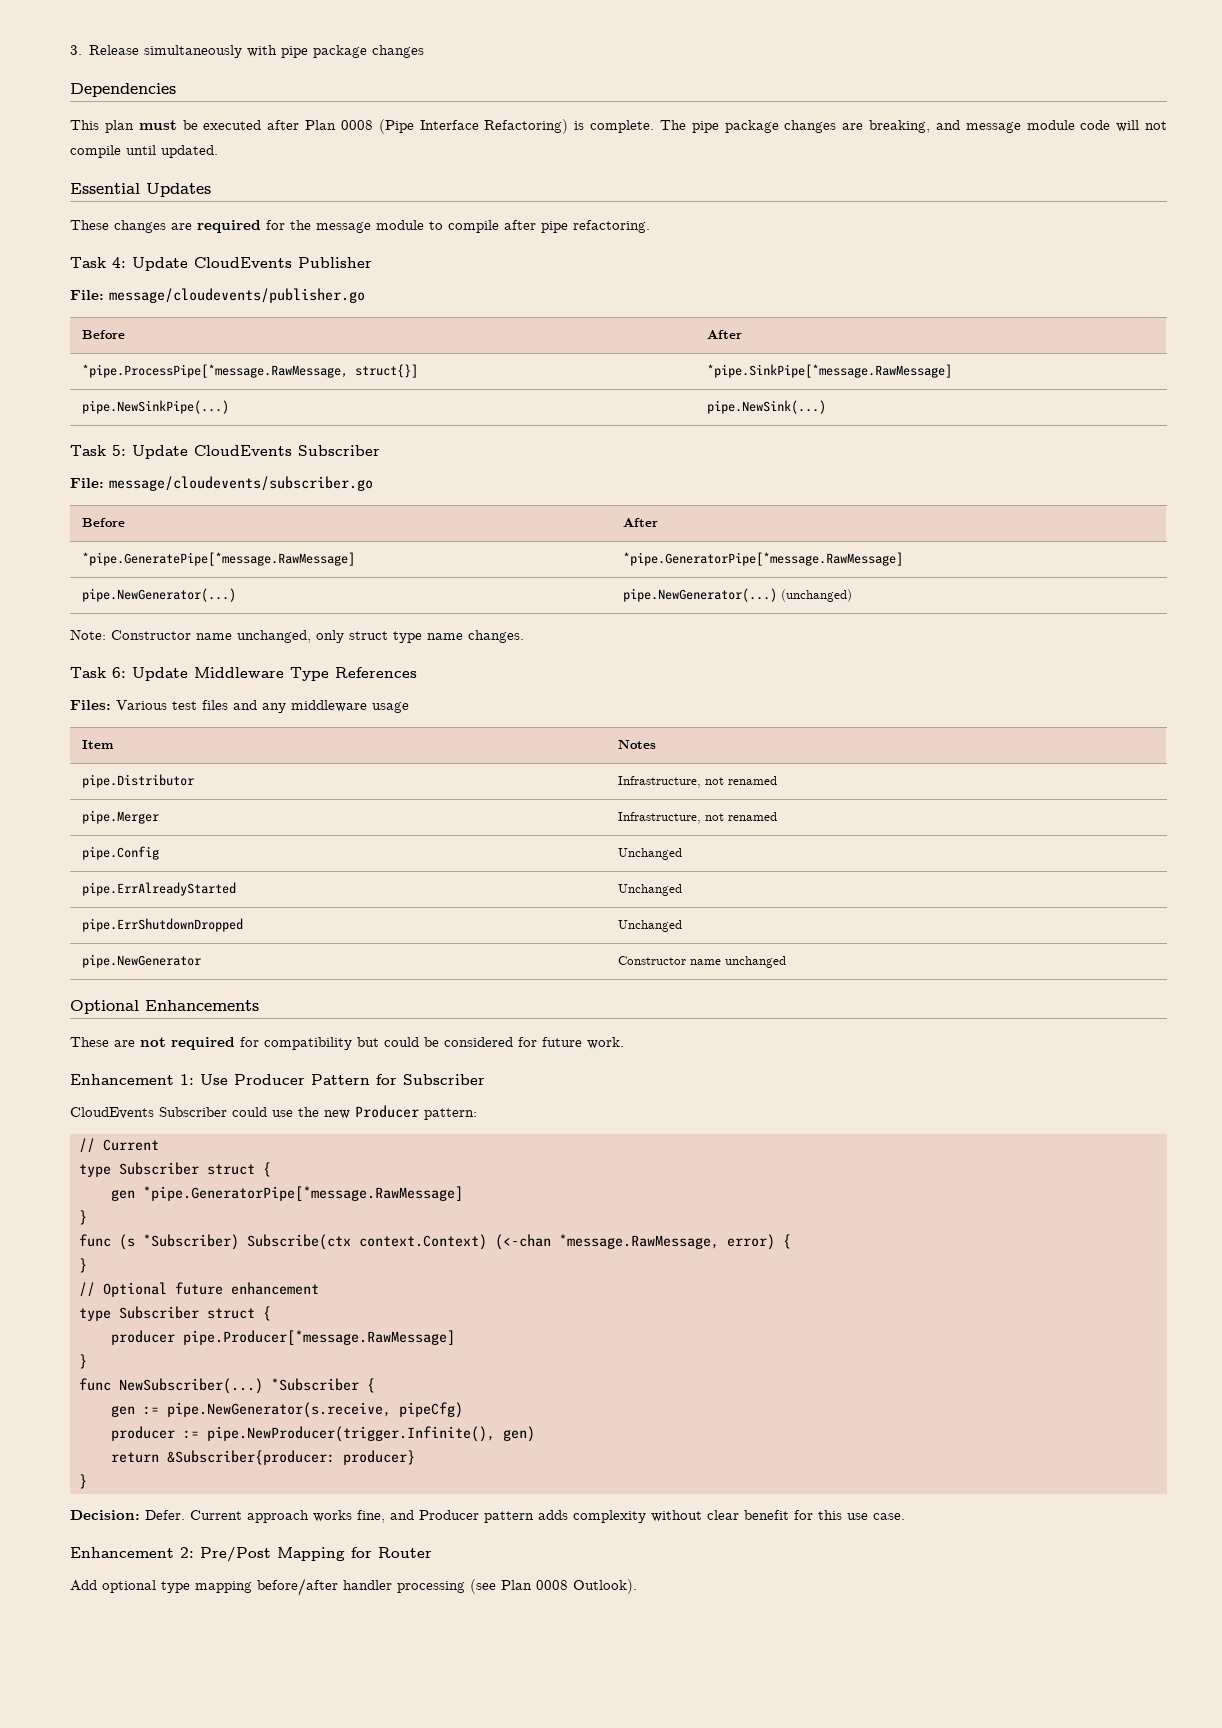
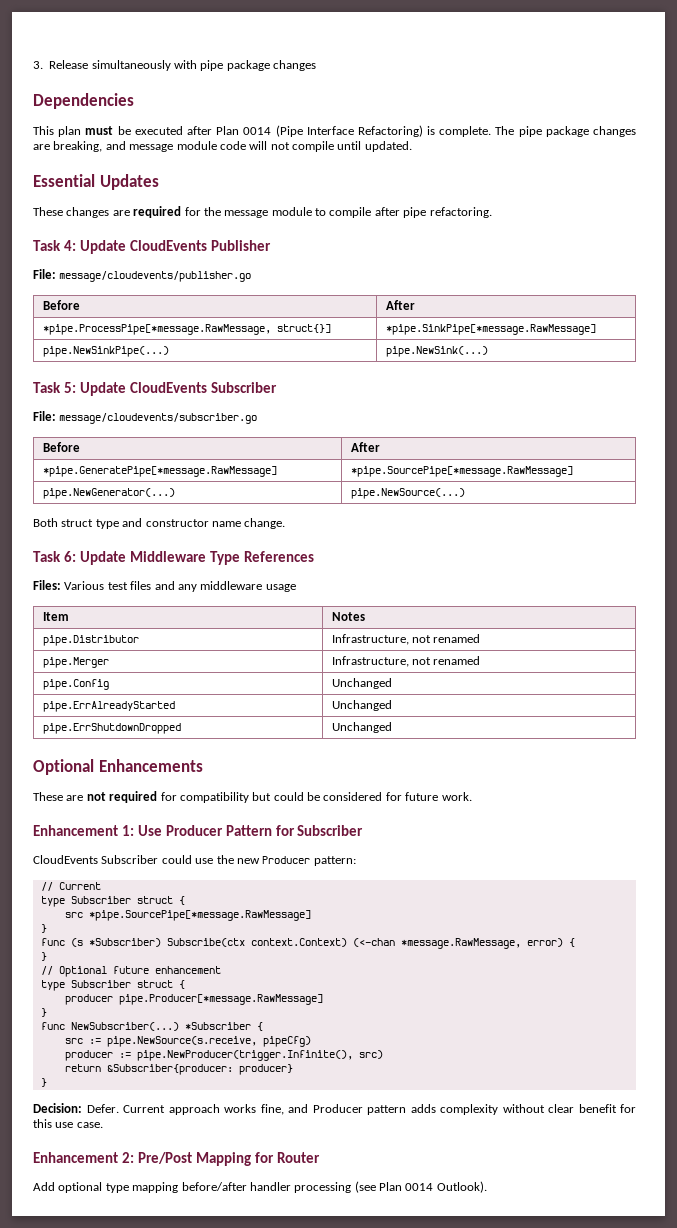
- This plan must be executed after Plan 0008 (Pipe Interface Refactoring) is complete.
+ This plan must be executed after Plan 0014 (Pipe Interface Refactoring) is complete.
- *pipe.GeneratePipe[*message.RawMessage] | *pipe.GeneratorPipe[*message.RawMessage]
+ *pipe.GeneratePipe[*message.RawMessage] | *pipe.SourcePipe[*message.RawMessage]
- pipe.NewGenerator(...) | pipe.NewGenerator(...) (unchanged)
- Note: Constructor name unchanged, only struct type name changes.
+ pipe.NewGenerator(...) | pipe.NewSource(...)
+ Both struct type and constructor name change.
- pipe.NewGenerator | Constructor name unchanged
- gen *pipe.GeneratorPipe[*message.RawMessage]
+ src *pipe.SourcePipe[*message.RawMessage]
- gen := pipe.NewGenerator(s.receive, pipeCfg)
+ src := pipe.NewSource(s.receive, pipeCfg)
- producer := pipe.NewProducer(trigger.Infinite(), gen)
+ producer := pipe.NewProducer(trigger.Infinite(), src)
- Add optional type mapping before/after handler processing (see Plan 0008 Outlook).
+ Add optional type mapping before/after handler processing (see Plan 0014 Outlook).

